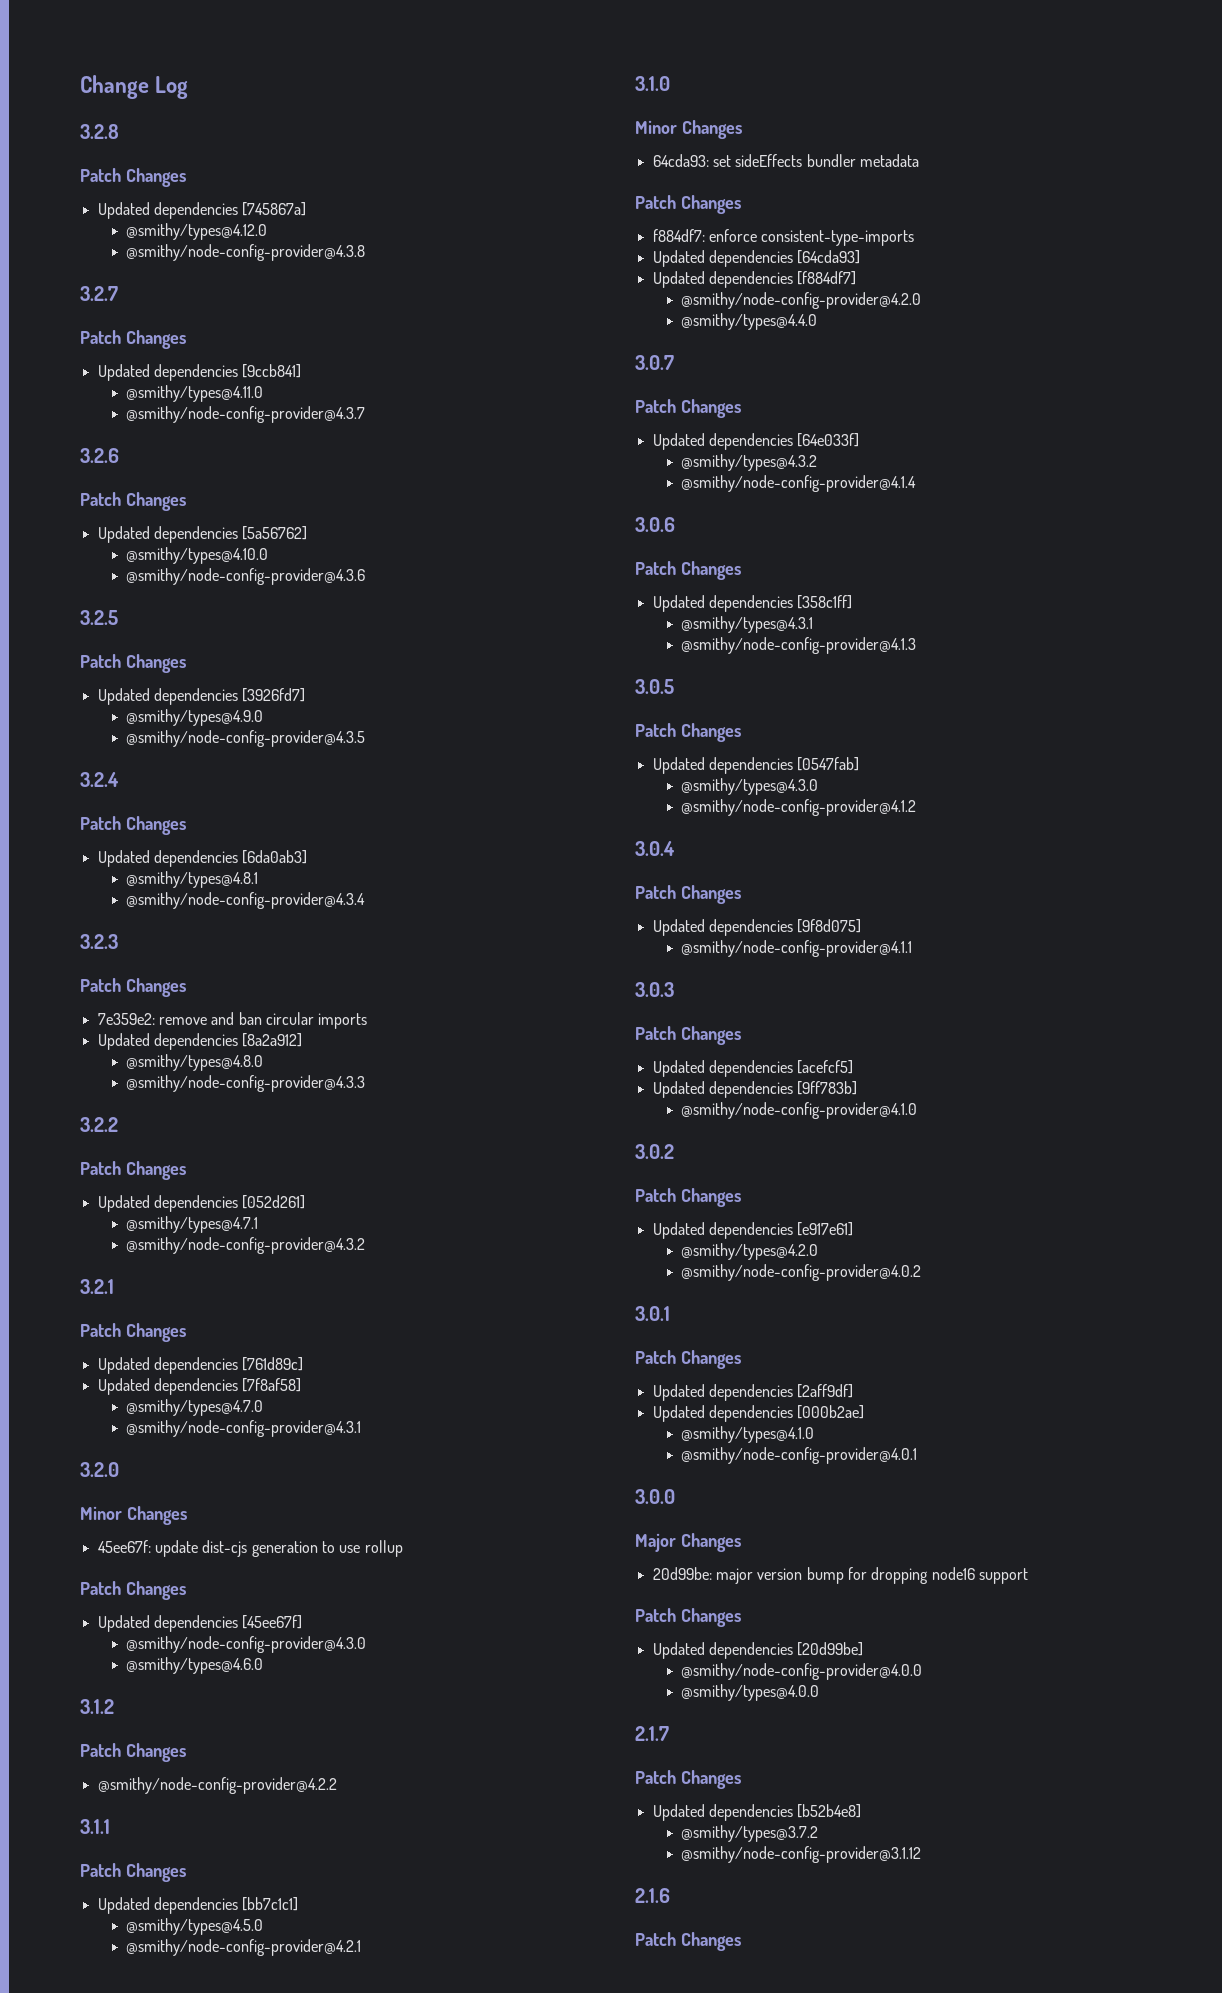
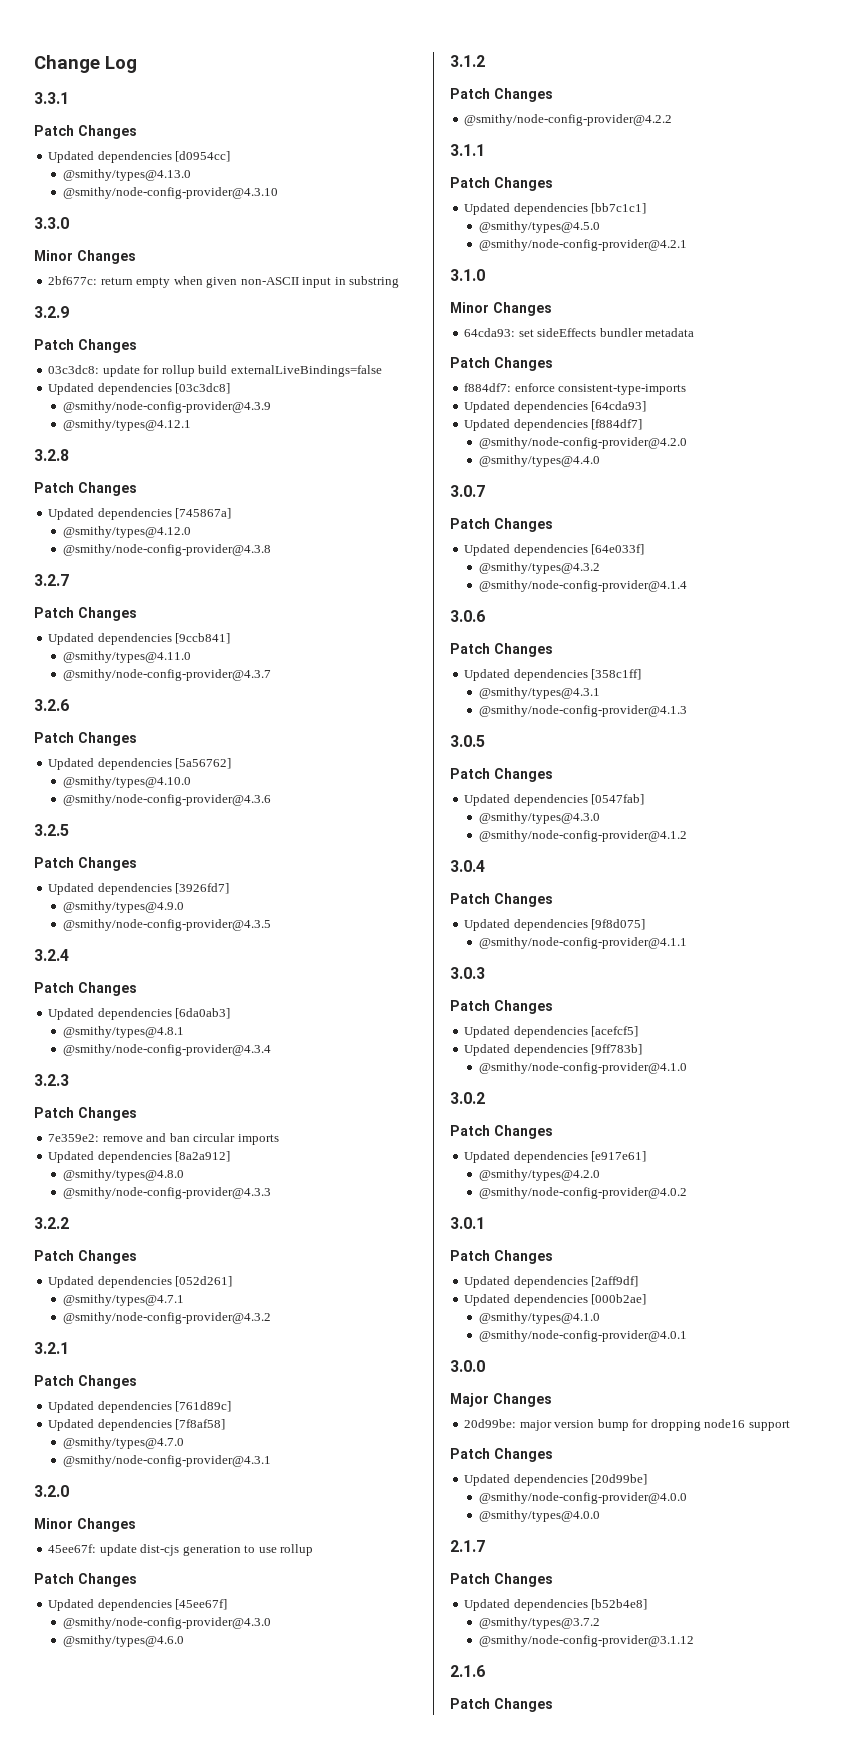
+ 3.3.1
+ Patch Changes
+ Updated dependencies [d0954cc]
+ @smithy/types@4.13.0
+ @smithy/node-config-provider@4.3.10
+ 3.3.0
+ Minor Changes
+ 2bf677c: return empty when given non-ASCII input in substring
+ 3.2.9
+ Patch Changes
+ 03c3dc8: update for rollup build externalLiveBindings=false
+ Updated dependencies [03c3dc8]
+ @smithy/node-config-provider@4.3.9
+ @smithy/types@4.12.1

